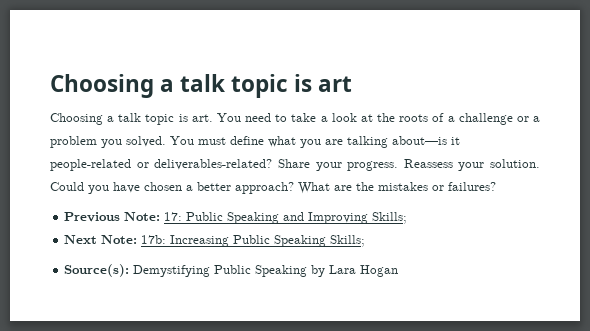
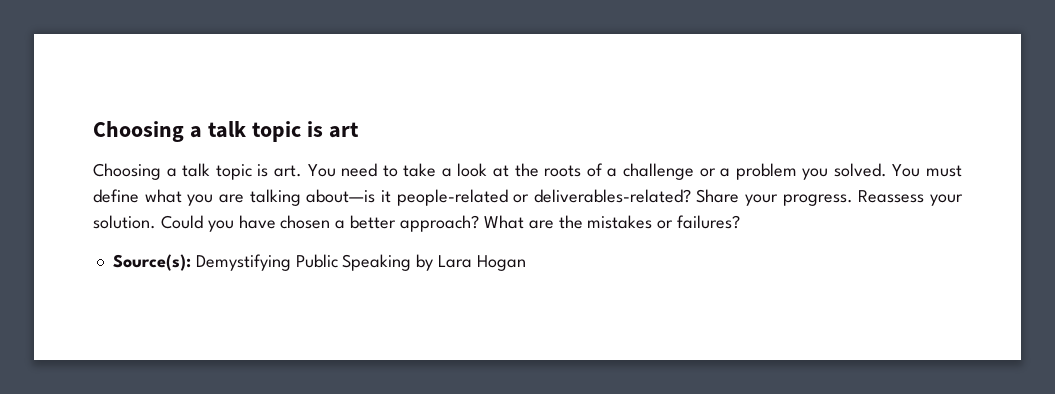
- Previous Note: 17: Public Speaking and Improving Skills;
- Next Note: 17b: Increasing Public Speaking Skills;

